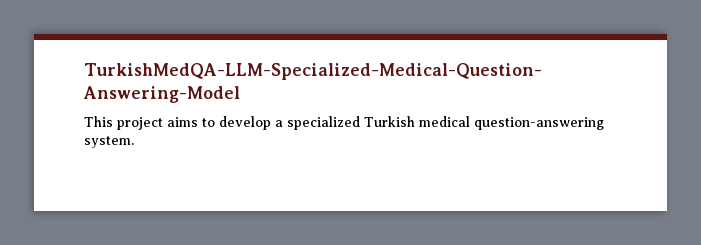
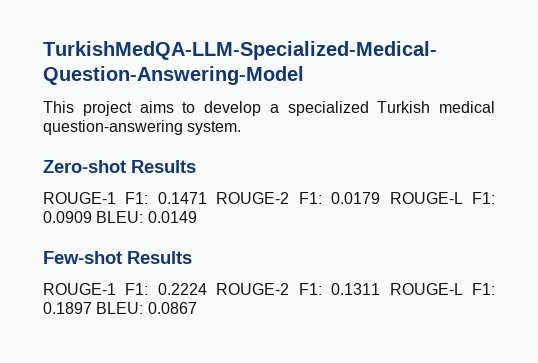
+ Zero-shot Results
+ ROUGE-1 F1: 0.1471 ROUGE-2 F1: 0.0179 ROUGE-L F1: 0.0909 BLEU: 0.0149
+ Few-shot Results
+ ROUGE-1 F1: 0.2224 ROUGE-2 F1: 0.1311 ROUGE-L F1: 0.1897 BLEU: 0.0867

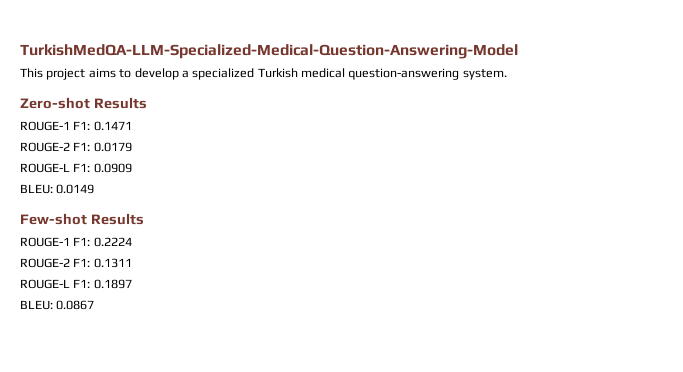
- ROUGE-1 F1: 0.1471 ROUGE-2 F1: 0.0179 ROUGE-L F1: 0.0909 BLEU: 0.0149
+ ROUGE-1 F1: 0.1471
+ ROUGE-2 F1: 0.0179
+ ROUGE-L F1: 0.0909
+ BLEU: 0.0149
- ROUGE-1 F1: 0.2224 ROUGE-2 F1: 0.1311 ROUGE-L F1: 0.1897 BLEU: 0.0867
+ ROUGE-1 F1: 0.2224
+ ROUGE-2 F1: 0.1311
+ ROUGE-L F1: 0.1897
+ BLEU: 0.0867

